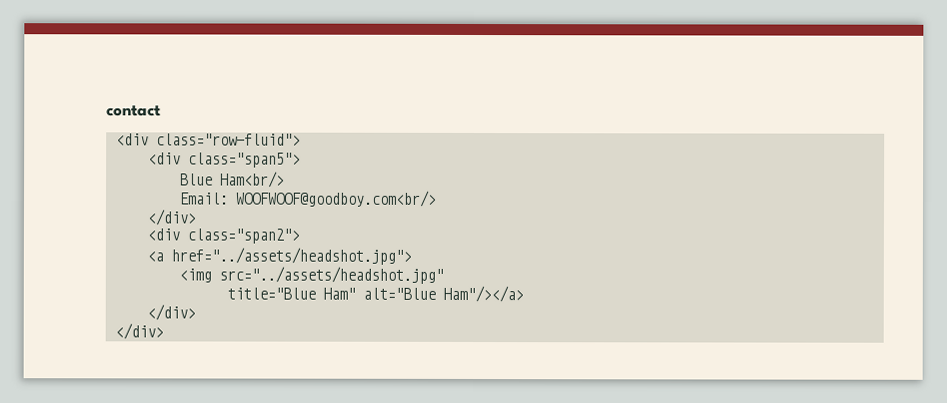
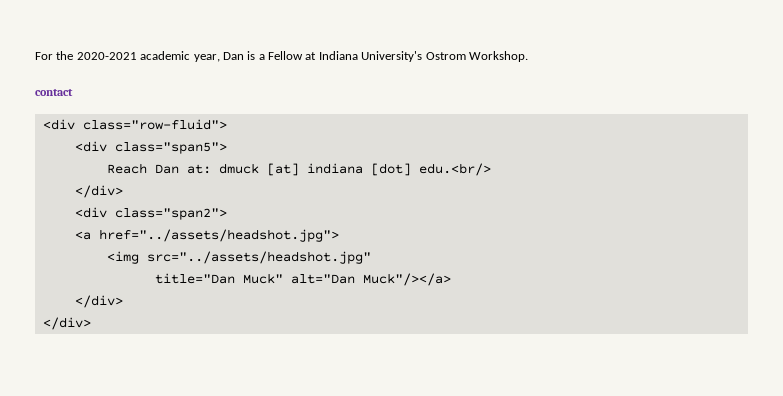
+ For the 2020-2021 academic year, Dan is a Fellow at Indiana University's Ostrom Workshop.
- Blue Ham<br/>
- Email: WOOFWOOF@goodboy.com<br/>
+ Reach Dan at: dmuck [at] indiana [dot] edu.<br/>
- title="Blue Ham" alt="Blue Ham"/></a>
+ title="Dan Muck" alt="Dan Muck"/></a>

